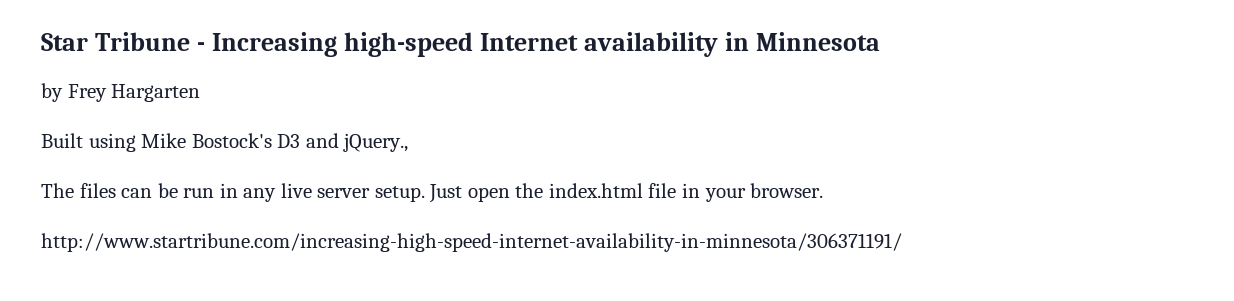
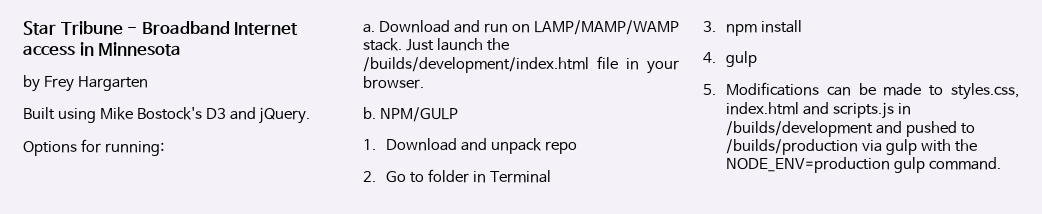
- Star Tribune - Increasing high-speed Internet availability in Minnesota
+ Star Tribune - Broadband Internet access in Minnesota
- Built using Mike Bostock's D3 and jQuery.,
- The files can be run in any live server setup. Just open the index.html file in your browser.
- http://www.startribune.com/increasing-high-speed-internet-availability-in-minnesota/306371191/
+ Built using Mike Bostock's D3 and jQuery.
+ Options for running:
+ a. Download and run on LAMP/MAMP/WAMP stack. Just launch the /builds/development/index.html file in your browser.
+ b. NPM/GULP
+ 1. Download and unpack repo
+ 2. Go to folder in Terminal
+ 3. npm install
+ 4. gulp
+ 5. Modifications can be made to styles.css, index.html and scripts.js in /builds/development and pushed to /builds/production via gulp with the NODE_ENV=production gulp command.

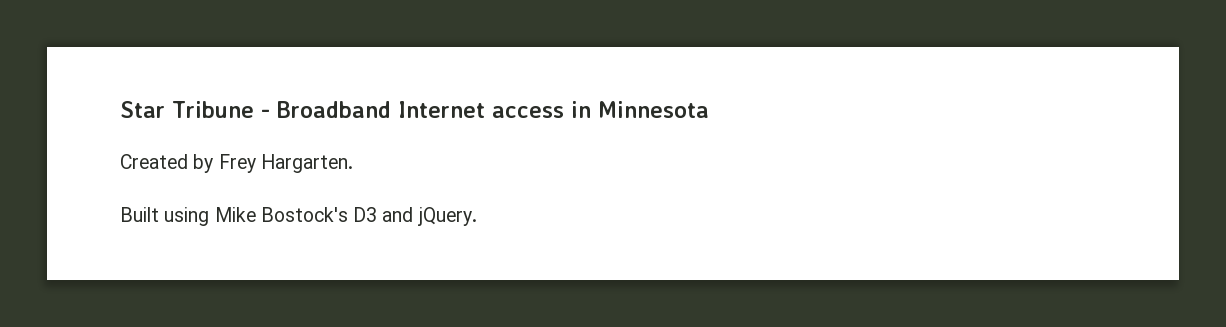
- by Frey Hargarten
+ Created by Frey Hargarten.
- Options for running:
- a. Download and run on LAMP/MAMP/WAMP stack. Just launch the /builds/development/index.html file in your browser.
- b. NPM/GULP
- 1. Download and unpack repo
- 2. Go to folder in Terminal
- 3. npm install
- 4. gulp
- 5. Modifications can be made to styles.css, index.html and scripts.js in /builds/development and pushed to /builds/production via gulp with the NODE_ENV=production gulp command.

